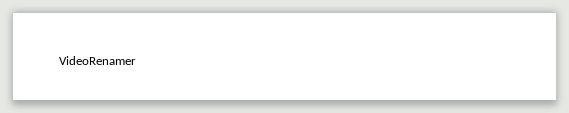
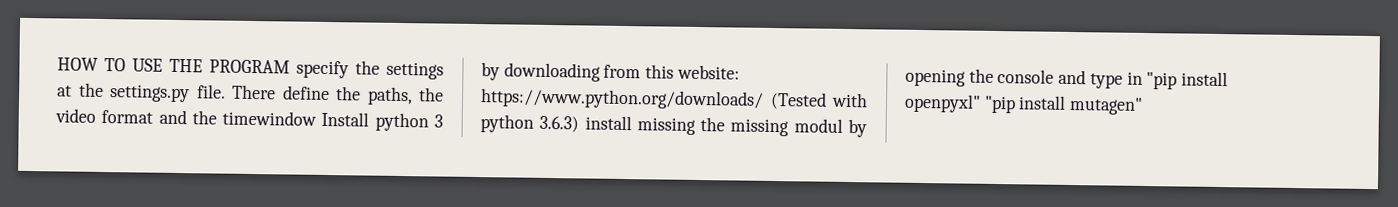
- VideoRenamer
+ HOW TO USE THE PROGRAM specify the settings at the settings.py file. There define the paths, the video format and the timewindow Install python 3 by downloading from this website: https://www.python.org/downloads/ (Tested with python 3.6.3) install missing the missing modul by opening the console and type in "pip install openpyxl" "pip install mutagen"

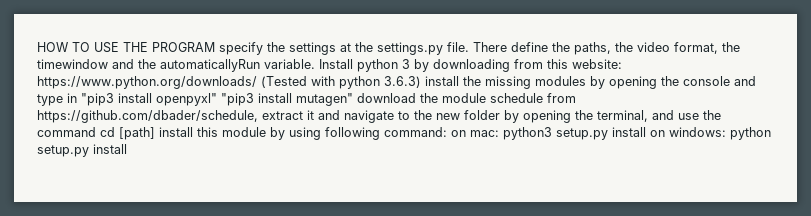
- There define the paths, the video format and the timewindow Install python 3 by downloading from this website: https://www.python.org/downloads/ (Tested with python 3.6.3) install missing the missing modul by opening the console and type in "pip install openpyxl" "pip install mutagen"
+ There define the paths, the video format, the timewindow and the automaticallyRun variable. Install python 3 by downloading from this website: https://www.python.org/downloads/ (Tested with python 3.6.3) install the missing modules by opening the console and type in "pip3 install openpyxl" "pip3 install mutagen" download the module schedule from https://github.com/dbader/schedule, extract it and navigate to the new folder by opening the terminal, and use the command cd [path] install this module by using following command: on mac: python3 setup.py install on windows: python setup.py install

